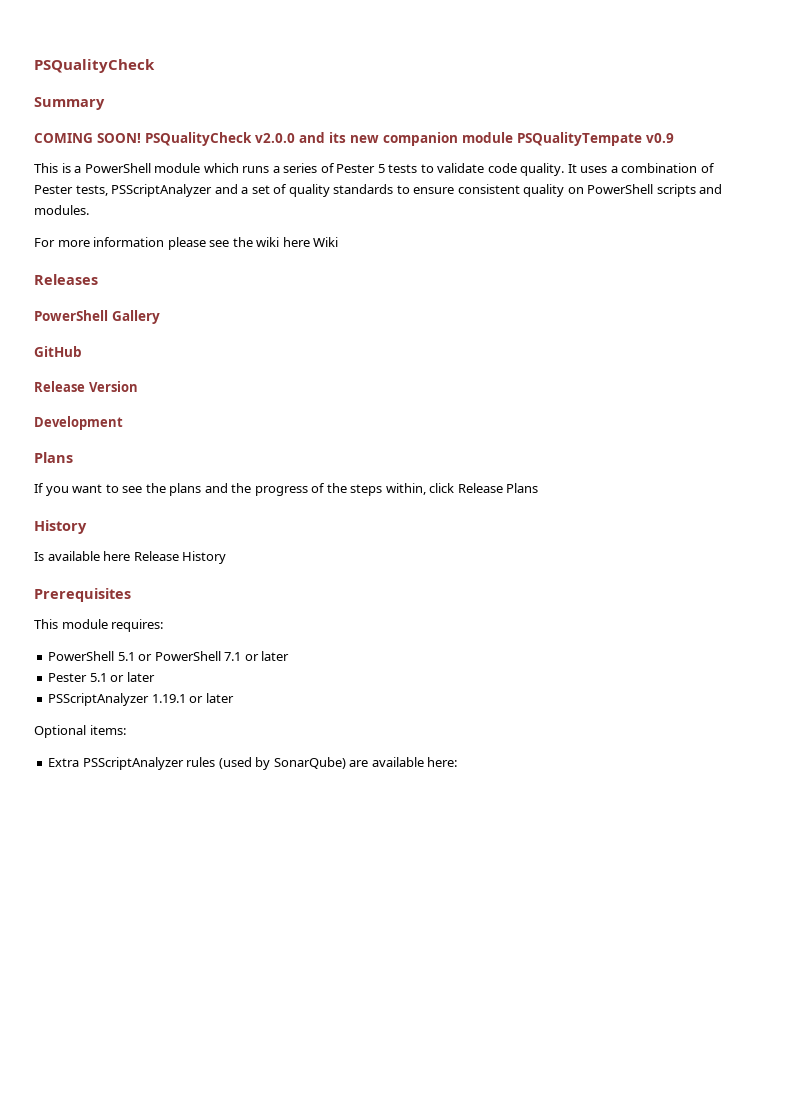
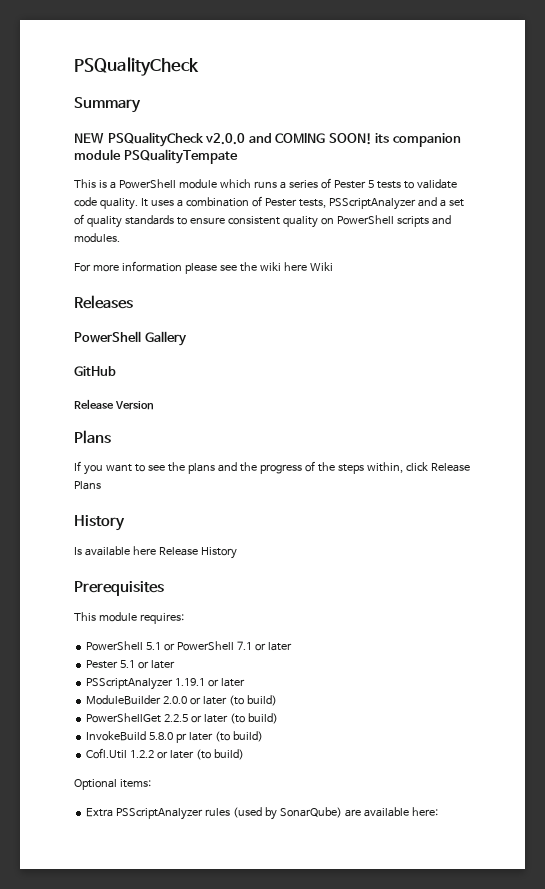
- COMING SOON! PSQualityCheck v2.0.0 and its new companion module PSQualityTempate v0.9
+ NEW PSQualityCheck v2.0.0 and COMING SOON! its companion module PSQualityTempate
- Development
+ ModuleBuilder 2.0.0 or later (to build)
+ PowerShellGet 2.2.5 or later (to build)
+ InvokeBuild 5.8.0 pr later (to build)
+ Cofl.Util 1.2.2 or later (to build)

